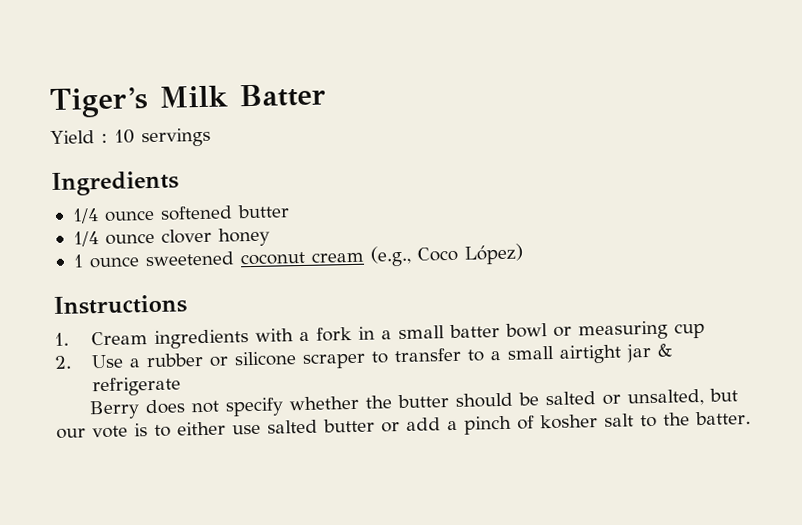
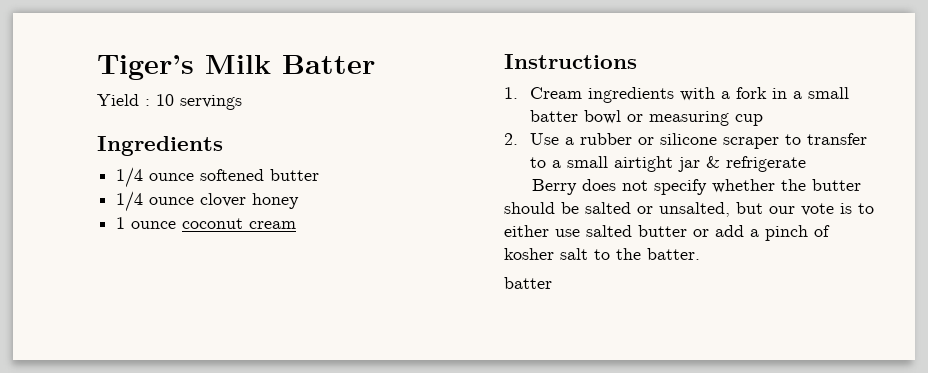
- 1 ounce sweetened coconut cream (e.g., Coco López)
+ 1 ounce coconut cream
  Berry does not specify whether the butter should be salted or unsalted, but our vote is to either use salted butter or add a pinch of kosher salt to the batter.
+ batter

